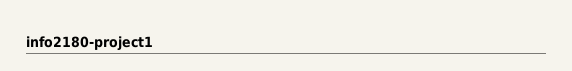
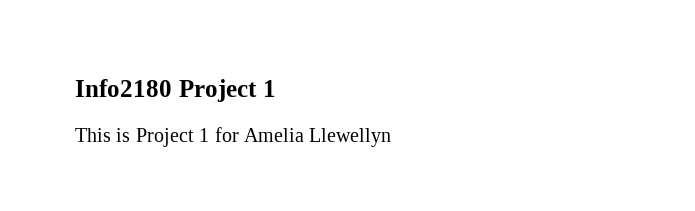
- info2180-project1
+ Info2180 Project 1
+ This is Project 1 for Amelia Llewellyn

